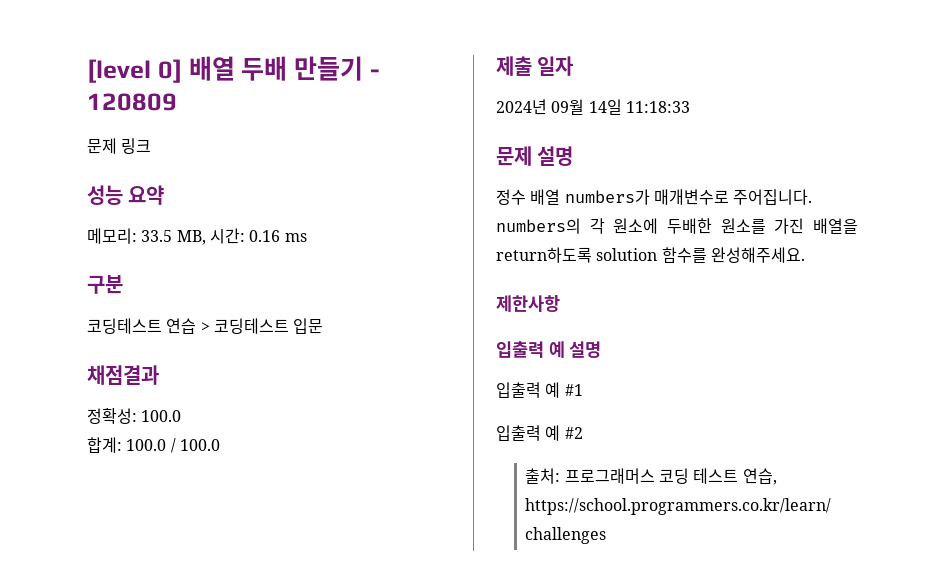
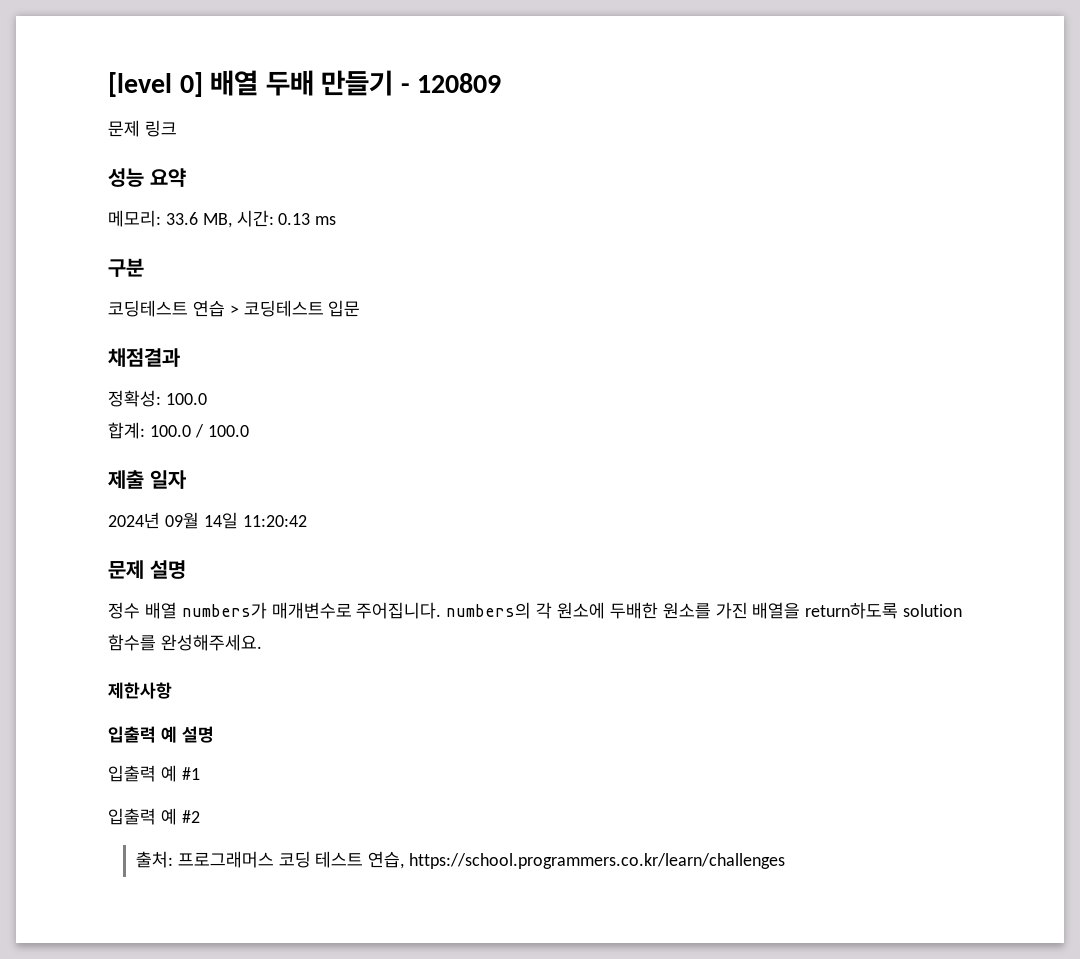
- 메모리: 33.5 MB, 시간: 0.16 ms
+ 메모리: 33.6 MB, 시간: 0.13 ms
- 2024년 09월 14일 11:18:33
+ 2024년 09월 14일 11:20:42

